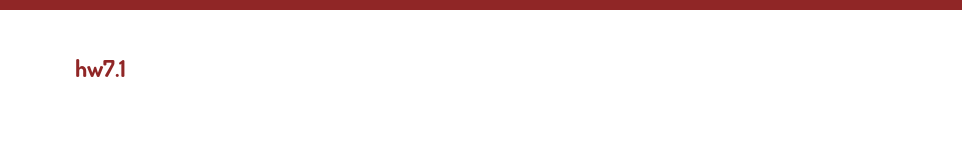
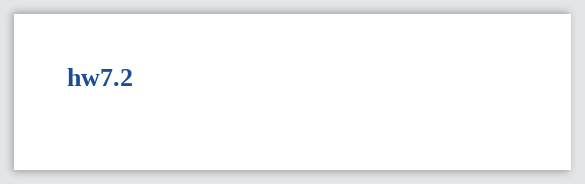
- hw7.1
+ hw7.2

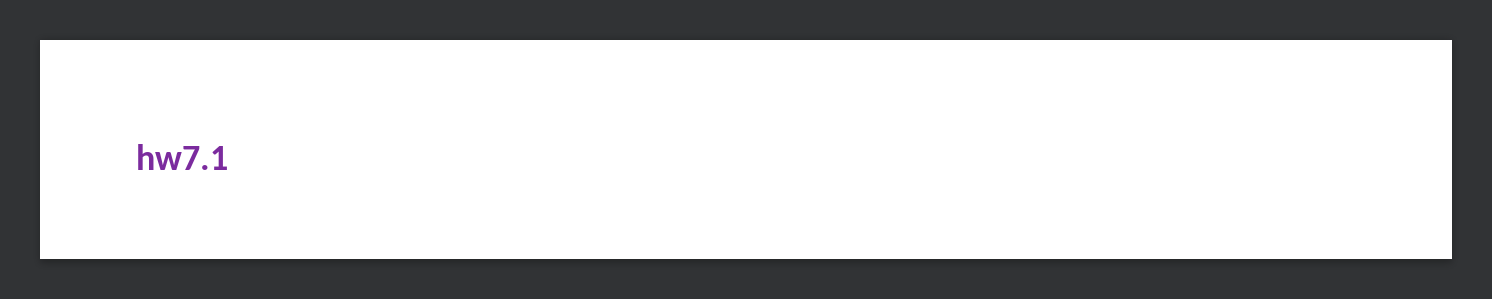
- hw7.2
+ hw7.1

